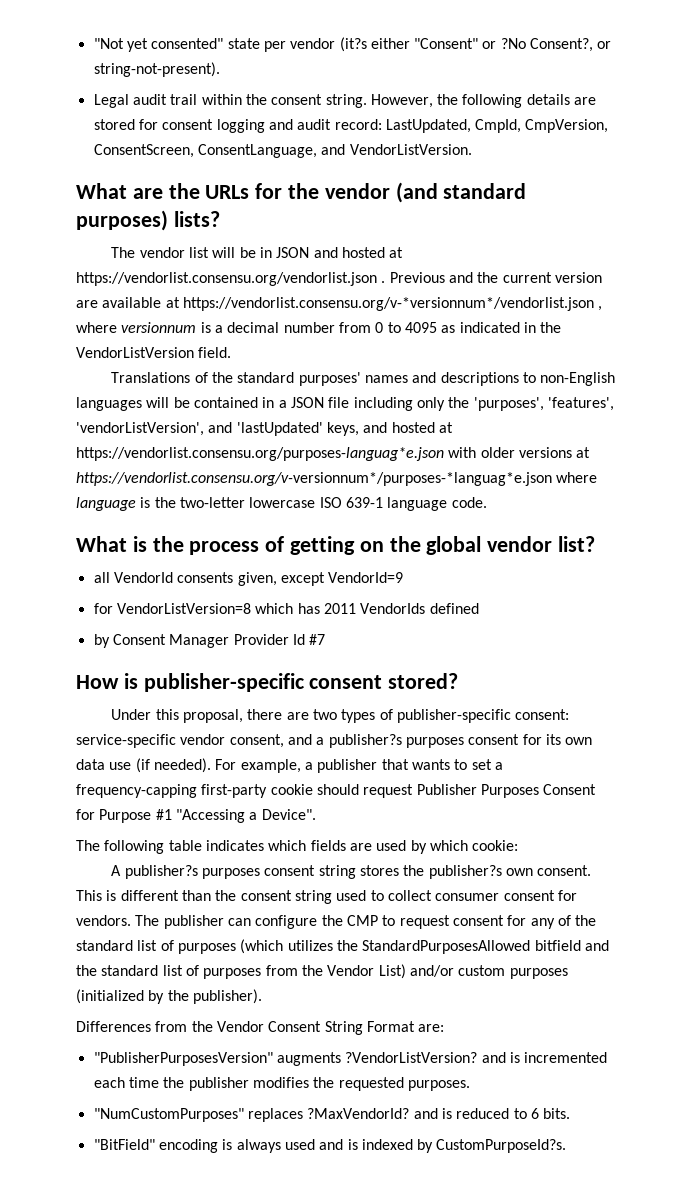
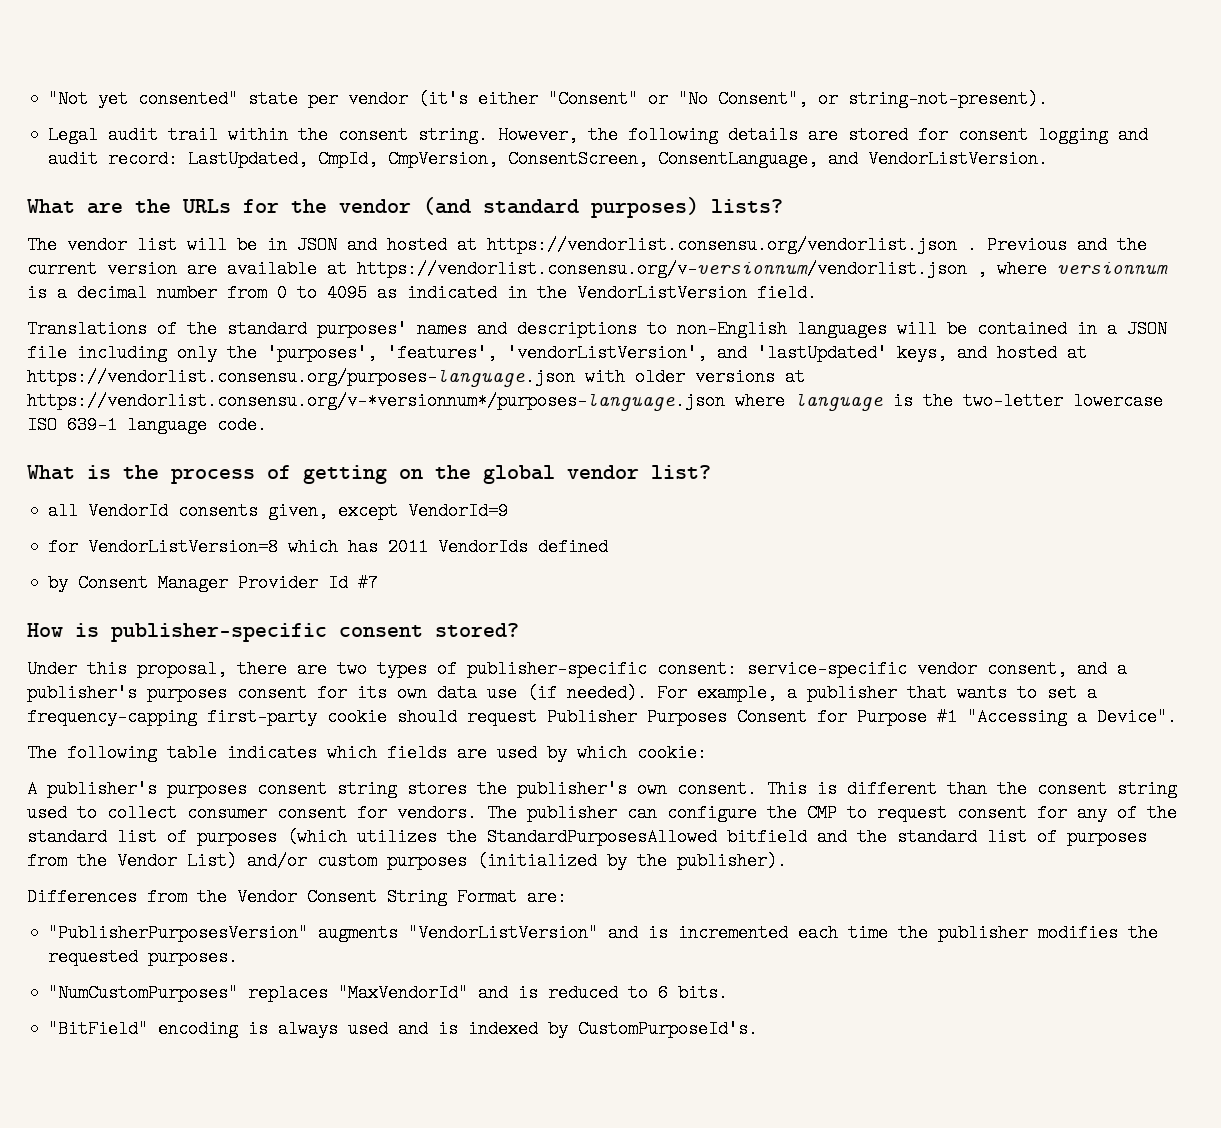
- "Not yet consented" state per vendor (it?s either "Consent" or ?No Consent?, or string-not-present).
+ "Not yet consented" state per vendor (it's either "Consent" or "No Consent", or string-not-present).
- Previous and the current version are available at https://vendorlist.consensu.org/v-*versionnum*/vendorlist.json , where versionnum is a decimal number from 0 to 4095 as indicated in the VendorListVersion field.
+ Previous and the current version are available at https://vendorlist.consensu.org/v-versionnum/vendorlist.json , where versionnum is a decimal number from 0 to 4095 as indicated in the VendorListVersion field.
- Translations of the standard purposes' names and descriptions to non-English languages will be contained in a JSON file including only the 'purposes', 'features', 'vendorListVersion', and 'lastUpdated' keys, and hosted at https://vendorlist.consensu.org/purposes-languag*e.json with older versions at https://vendorlist.consensu.org/v-versionnum*/purposes-*languag*e.json where language is the two-letter lowercase ISO 639-1 language code.
+ Translations of the standard purposes' names and descriptions to non-English languages will be contained in a JSON file including only the 'purposes', 'features', 'vendorListVersion', and 'lastUpdated' keys, and hosted at https://vendorlist.consensu.org/purposes-language.json with older versions at https://vendorlist.consensu.org/v-*versionnum*/purposes-language.json where language is the two-letter lowercase ISO 639-1 language code.
- Under this proposal, there are two types of publisher-specific consent: service-specific vendor consent, and a publisher?s purposes consent for its own data use (if needed).
+ Under this proposal, there are two types of publisher-specific consent: service-specific vendor consent, and a publisher's purposes consent for its own data use (if needed).
- A publisher?s purposes consent string stores the publisher?s own consent.
+ A publisher's purposes consent string stores the publisher's own consent.
- "PublisherPurposesVersion" augments ?VendorListVersion? and is incremented each time the publisher modifies the requested purposes.
+ "PublisherPurposesVersion" augments "VendorListVersion" and is incremented each time the publisher modifies the requested purposes.
- "NumCustomPurposes" replaces ?MaxVendorId? and is reduced to 6 bits.
+ "NumCustomPurposes" replaces "MaxVendorId" and is reduced to 6 bits.
- "BitField" encoding is always used and is indexed by CustomPurposeId?s.
+ "BitField" encoding is always used and is indexed by CustomPurposeId's.

